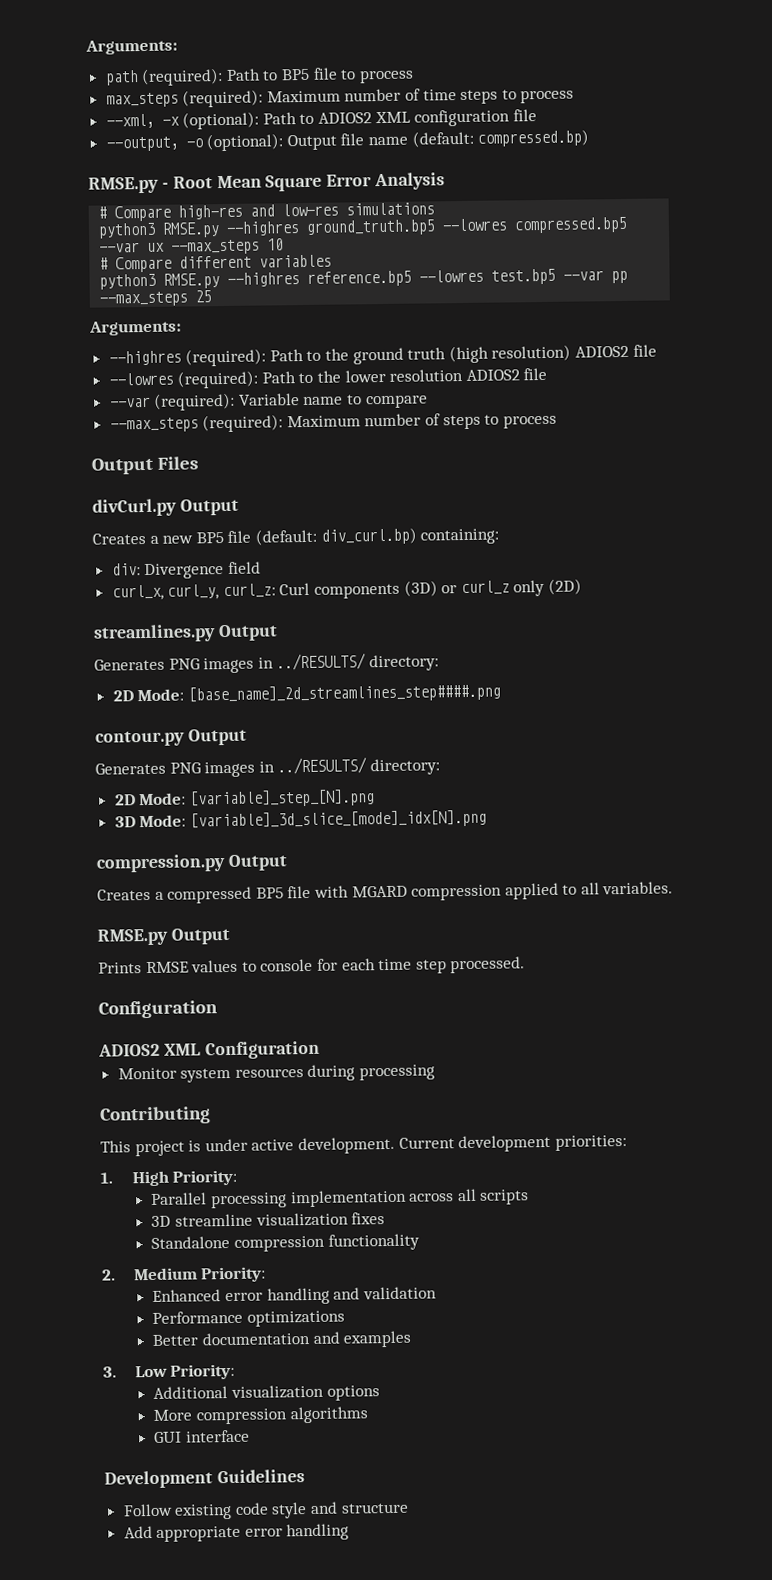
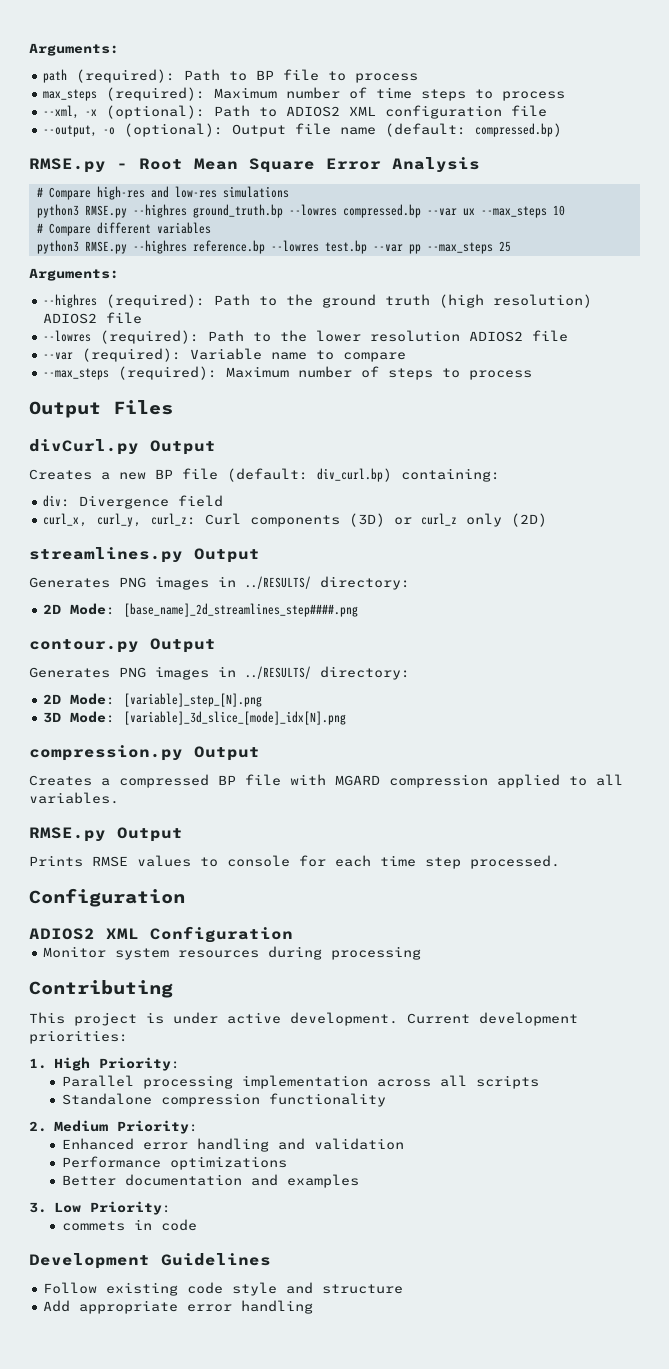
- path (required): Path to BP5 file to process
+ path (required): Path to BP file to process
- python3 RMSE.py --highres ground_truth.bp5 --lowres compressed.bp5 --var ux --max_steps 10
+ python3 RMSE.py --highres ground_truth.bp --lowres compressed.bp --var ux --max_steps 10
- python3 RMSE.py --highres reference.bp5 --lowres test.bp5 --var pp --max_steps 25
+ python3 RMSE.py --highres reference.bp --lowres test.bp --var pp --max_steps 25
- Creates a new BP5 file (default: div_curl.bp) containing:
+ Creates a new BP file (default: div_curl.bp) containing:
- Creates a compressed BP5 file with MGARD compression applied to all variables.
+ Creates a compressed BP file with MGARD compression applied to all variables.
- 3D streamline visualization fixes
- Additional visualization options
- More compression algorithms
- GUI interface
+ commets in code

